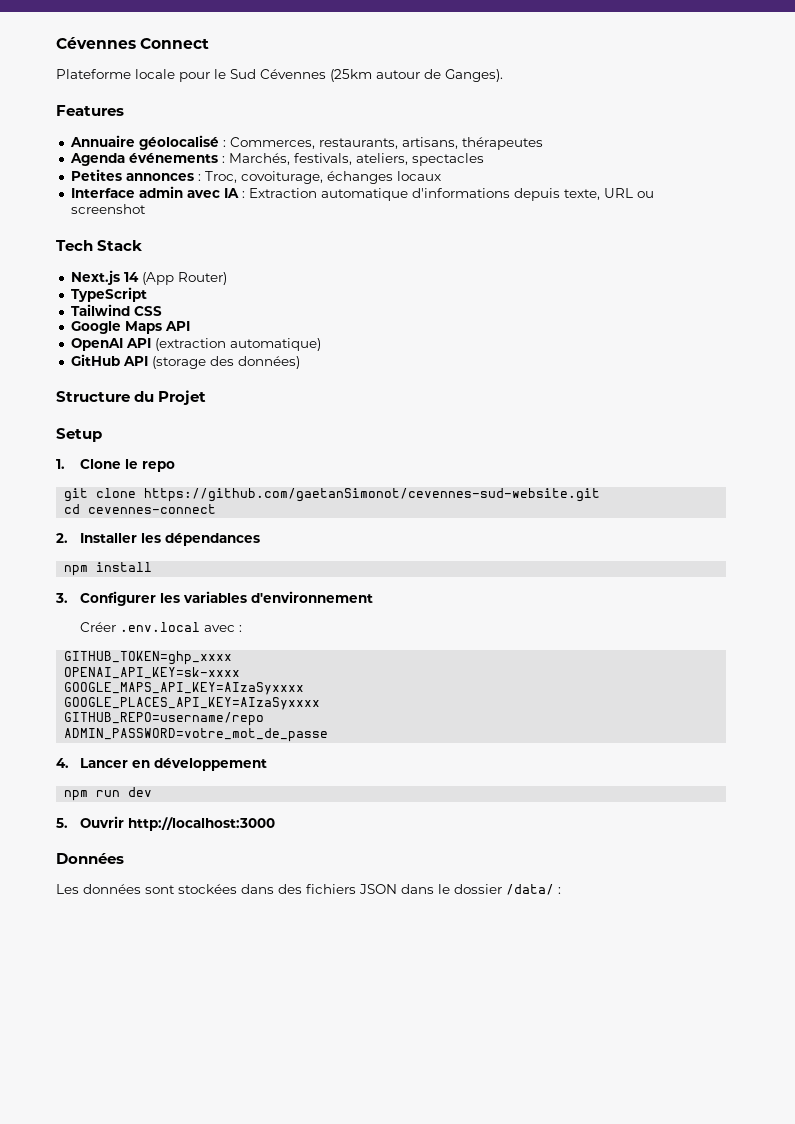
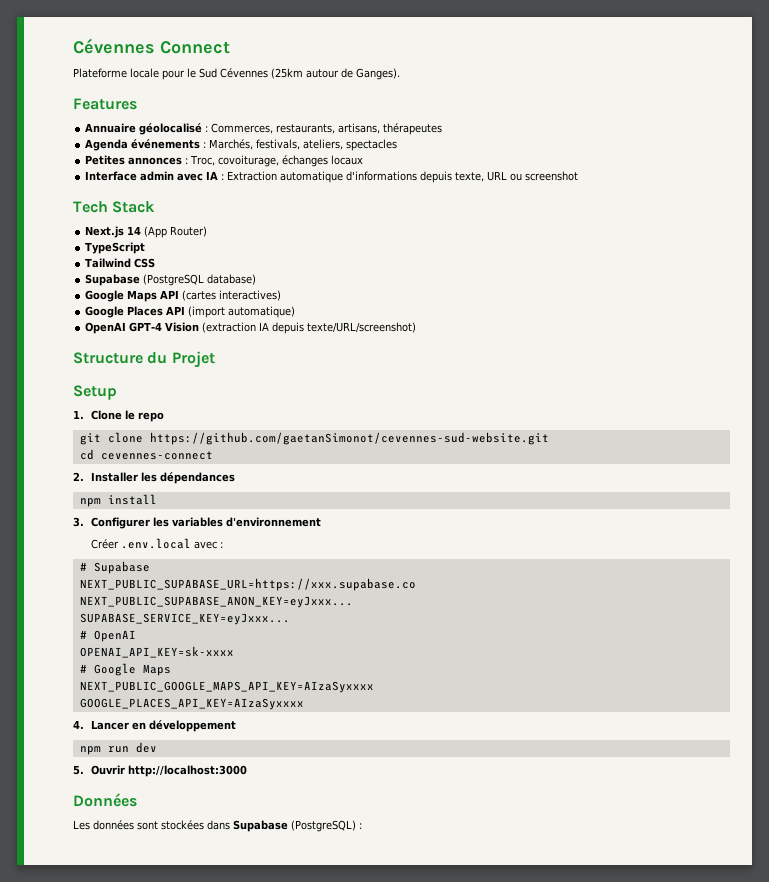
+ Supabase (PostgreSQL database)
- Google Maps API
- OpenAI API (extraction automatique)
- GitHub API (storage des données)
+ Google Maps API (cartes interactives)
+ Google Places API (import automatique)
+ OpenAI GPT-4 Vision (extraction IA depuis texte/URL/screenshot)
- GITHUB_TOKEN=ghp_xxxx
+ # Supabase
+ NEXT_PUBLIC_SUPABASE_URL=https://xxx.supabase.co
+ NEXT_PUBLIC_SUPABASE_ANON_KEY=eyJxxx...
+ SUPABASE_SERVICE_KEY=eyJxxx...
+ # OpenAI
  OPENAI_API_KEY=sk-xxxx
- GOOGLE_MAPS_API_KEY=AIzaSyxxxx
+ # Google Maps
+ NEXT_PUBLIC_GOOGLE_MAPS_API_KEY=AIzaSyxxxx
- GITHUB_REPO=username/repo
- ADMIN_PASSWORD=votre_mot_de_passe
- Les données sont stockées dans des fichiers JSON dans le dossier /data/ :
+ Les données sont stockées dans Supabase (PostgreSQL) :

